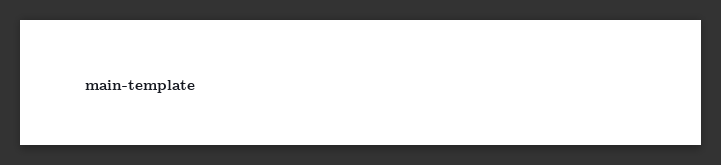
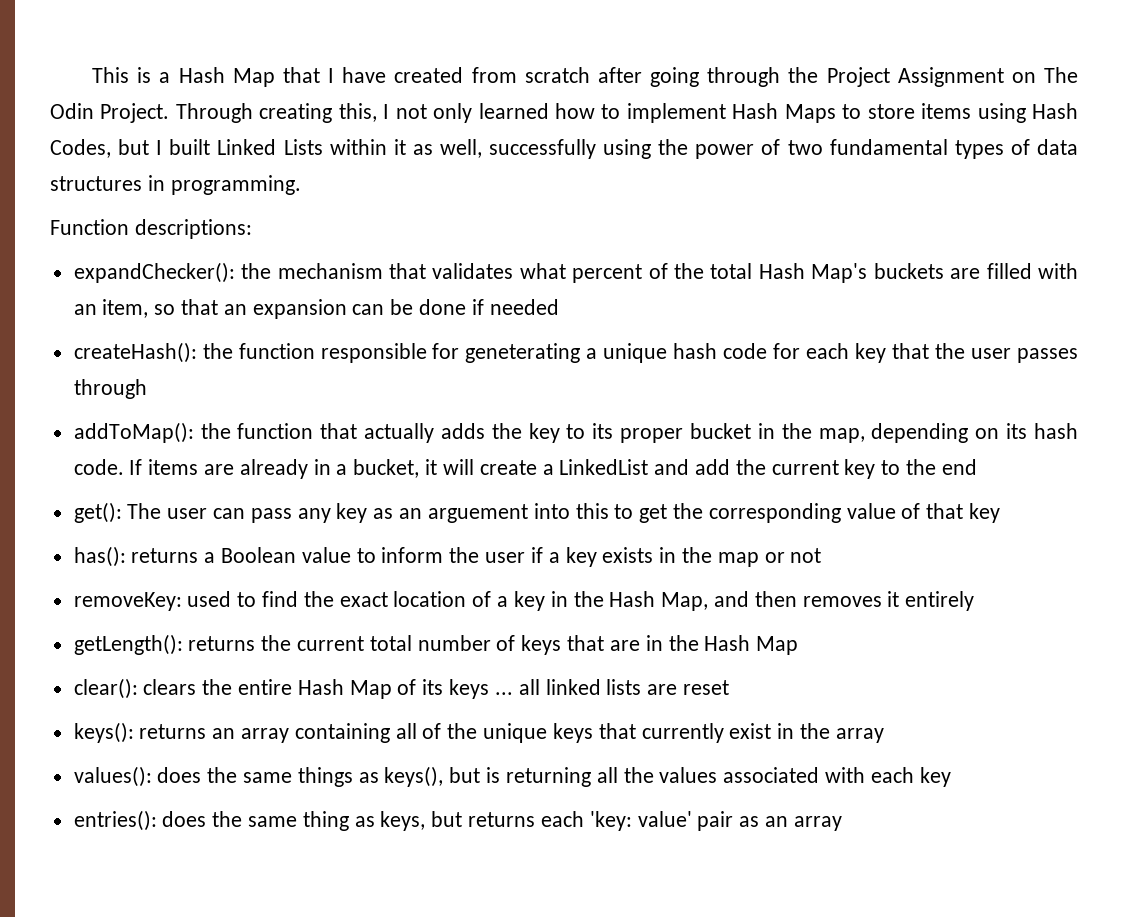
- main-template
+ This is a Hash Map that I have created from scratch after going through the Project Assignment on The Odin Project. Through creating this, I not only learned how to implement Hash Maps to store items using Hash Codes, but I built Linked Lists within it as well, successfully using the power of two fundamental types of data structures in programming.
+ Function descriptions:
+ expandChecker(): the mechanism that validates what percent of the total Hash Map's buckets are filled with an item, so that an expansion can be done if needed
+ createHash(): the function responsible for geneterating a unique hash code for each key that the user passes through
+ addToMap(): the function that actually adds the key to its proper bucket in the map, depending on its hash code. If items are already in a bucket, it will create a LinkedList and add the current key to the end
+ get(): The user can pass any key as an arguement into this to get the corresponding value of that key
+ has(): returns a Boolean value to inform the user if a key exists in the map or not
+ removeKey: used to find the exact location of a key in the Hash Map, and then removes it entirely
+ getLength(): returns the current total number of keys that are in the Hash Map
+ clear(): clears the entire Hash Map of its keys ... all linked lists are reset
+ keys(): returns an array containing all of the unique keys that currently exist in the array
+ values(): does the same things as keys(), but is returning all the values associated with each key
+ entries(): does the same thing as keys, but returns each 'key: value' pair as an array

